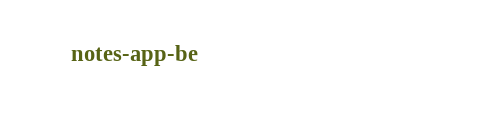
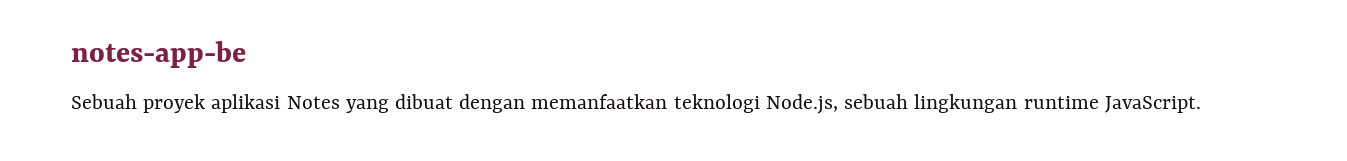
+ Sebuah proyek aplikasi Notes yang dibuat dengan memanfaatkan teknologi Node.js, sebuah lingkungan runtime JavaScript.

